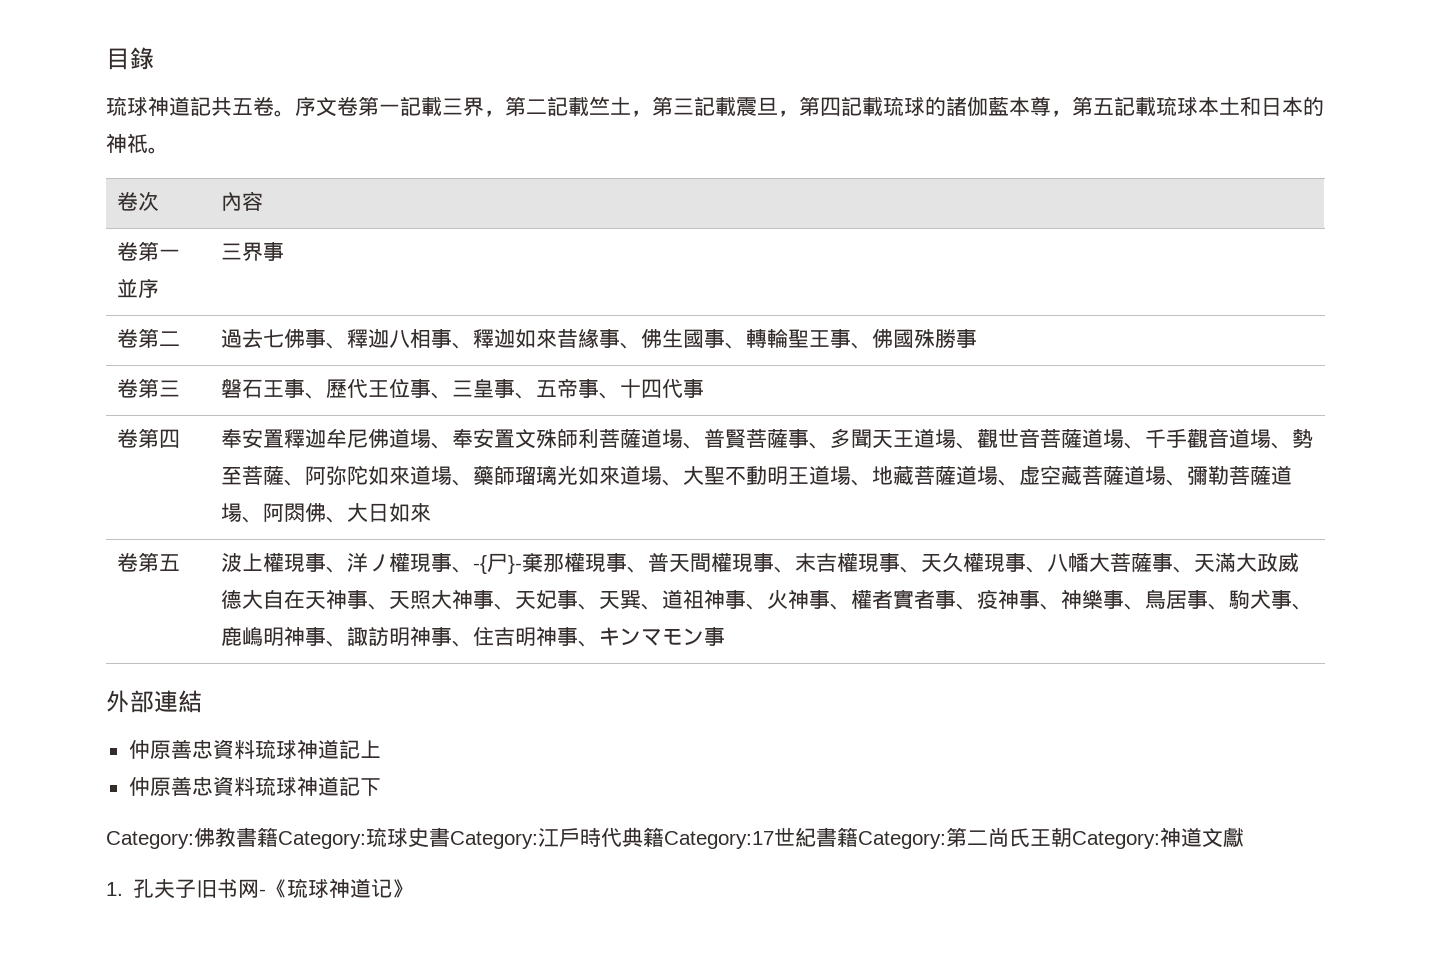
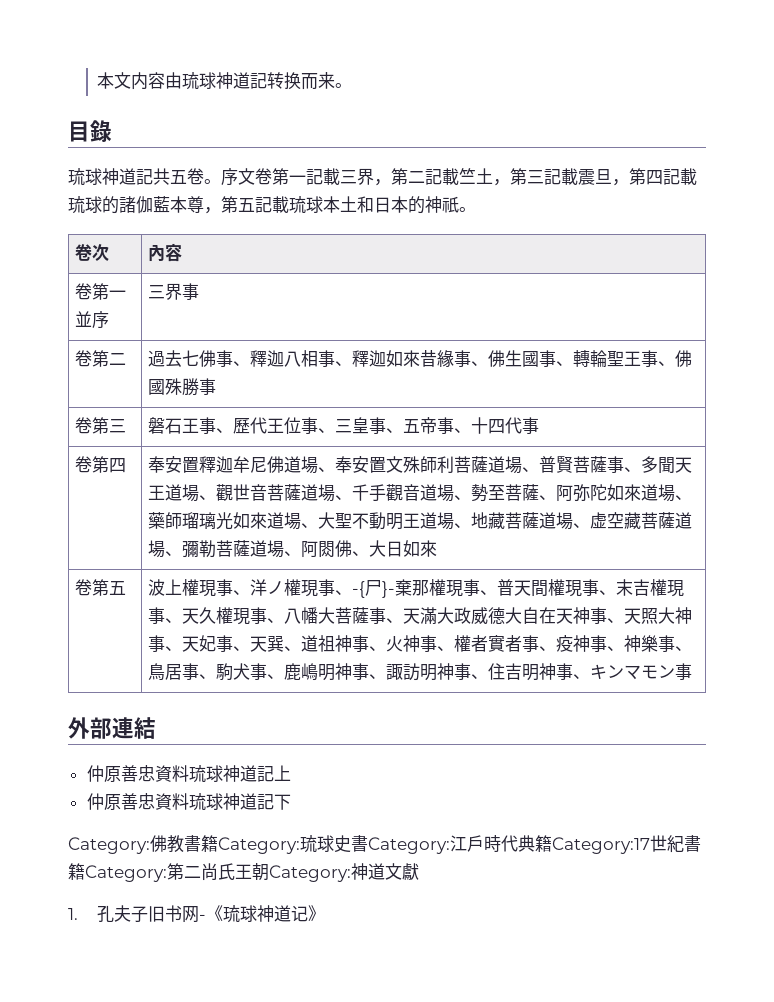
+ 本文内容由琉球神道記转换而来。

